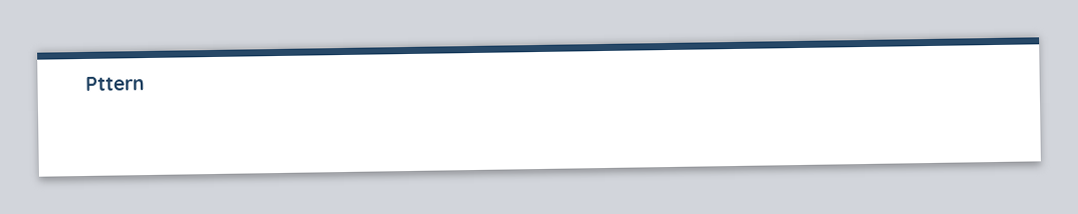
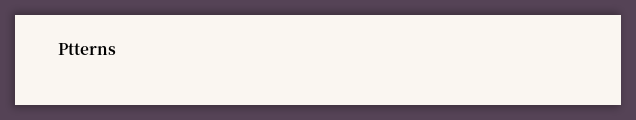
- Pttern
+ Ptterns

